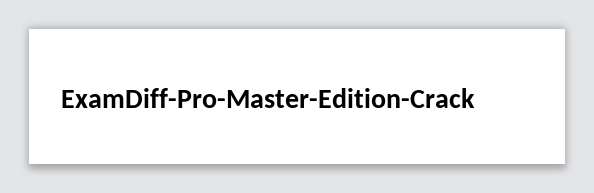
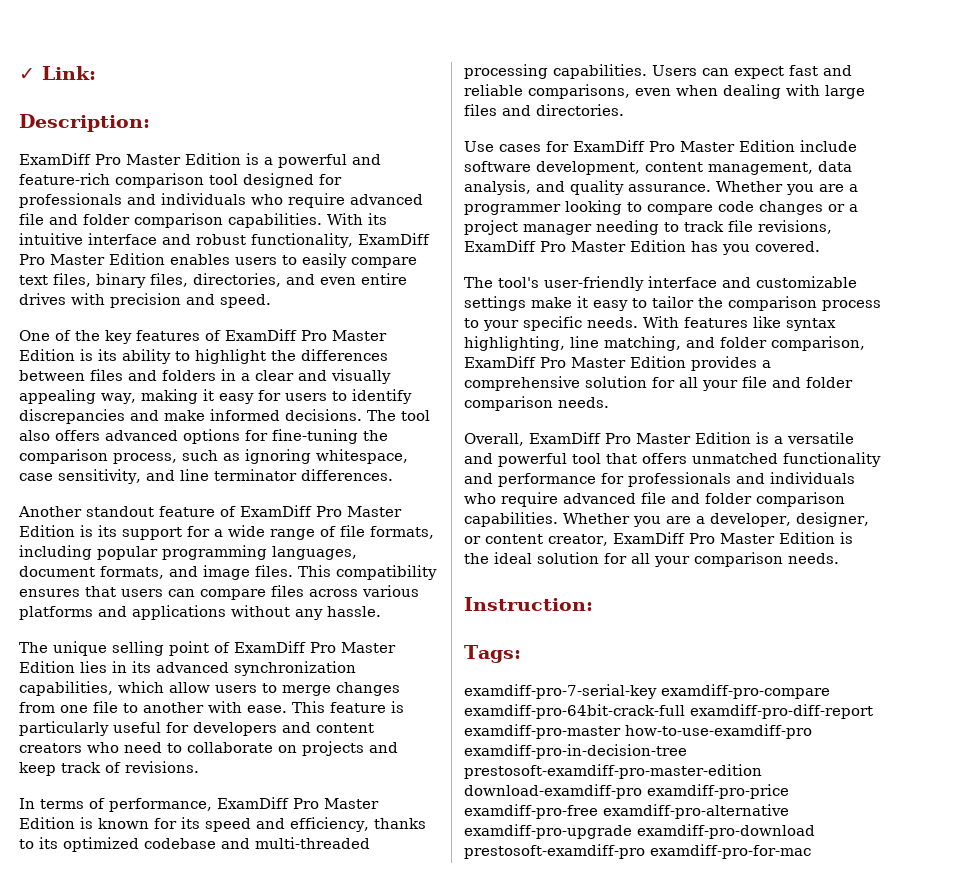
- ExamDiff-Pro-Master-Edition-Crack
+ ✓ Link:
+ Description:
+ ExamDiff Pro Master Edition is a powerful and feature-rich comparison tool designed for professionals and individuals who require advanced file and folder comparison capabilities. With its intuitive interface and robust functionality, ExamDiff Pro Master Edition enables users to easily compare text files, binary files, directories, and even entire drives with precision and speed.
+ One of the key features of ExamDiff Pro Master Edition is its ability to highlight the differences between files and folders in a clear and visually appealing way, making it easy for users to identify discrepancies and make informed decisions. The tool also offers advanced options for fine-tuning the comparison process, such as ignoring whitespace, case sensitivity, and line terminator differences.
+ Another standout feature of ExamDiff Pro Master Edition is its support for a wide range of file formats, including popular programming languages, document formats, and image files. This compatibility ensures that users can compare files across various platforms and applications without any hassle.
+ The unique selling point of ExamDiff Pro Master Edition lies in its advanced synchronization capabilities, which allow users to merge changes from one file to another with ease. This feature is particularly useful for developers and content creators who need to collaborate on projects and keep track of revisions.
+ In terms of performance, ExamDiff Pro Master Edition is known for its speed and efficiency, thanks to its optimized codebase and multi-threaded processing capabilities. Users can expect fast and reliable comparisons, even when dealing with large files and directories.
+ Use cases for ExamDiff Pro Master Edition include software development, content management, data analysis, and quality assurance. Whether you are a programmer looking to compare code changes or a project manager needing to track file revisions, ExamDiff Pro Master Edition has you covered.
+ The tool's user-friendly interface and customizable settings make it easy to tailor the comparison process to your specific needs. With features like syntax highlighting, line matching, and folder comparison, ExamDiff Pro Master Edition provides a comprehensive solution for all your file and folder comparison needs.
+ Overall, ExamDiff Pro Master Edition is a versatile and powerful tool that offers unmatched functionality and performance for professionals and individuals who require advanced file and folder comparison capabilities. Whether you are a developer, designer, or content creator, ExamDiff Pro Master Edition is the ideal solution for all your comparison needs.
+ Instruction:
+ Tags:
+ examdiff-pro-7-serial-key examdiff-pro-compare examdiff-pro-64bit-crack-full examdiff-pro-diff-report examdiff-pro-master how-to-use-examdiff-pro examdiff-pro-in-decision-tree prestosoft-examdiff-pro-master-edition download-examdiff-pro examdiff-pro-price examdiff-pro-free examdiff-pro-alternative examdiff-pro-upgrade examdiff-pro-download prestosoft-examdiff-pro examdiff-pro-for-mac

